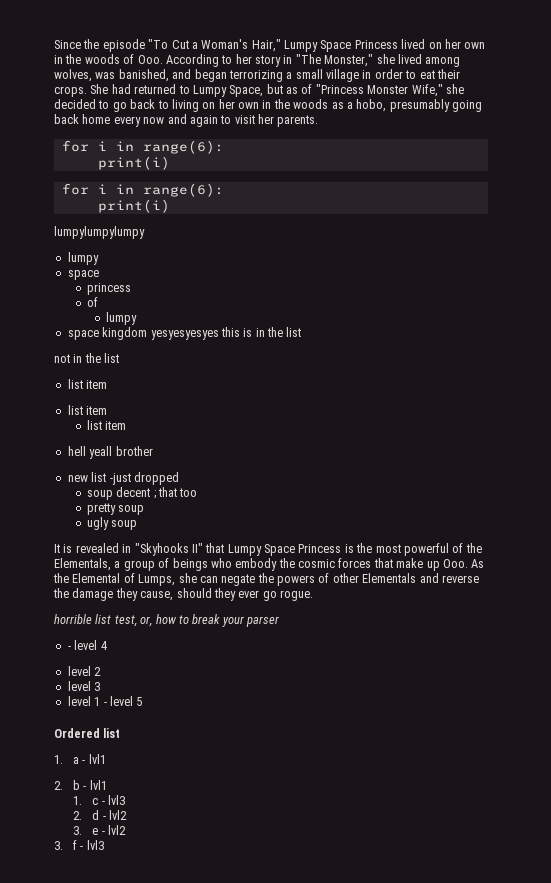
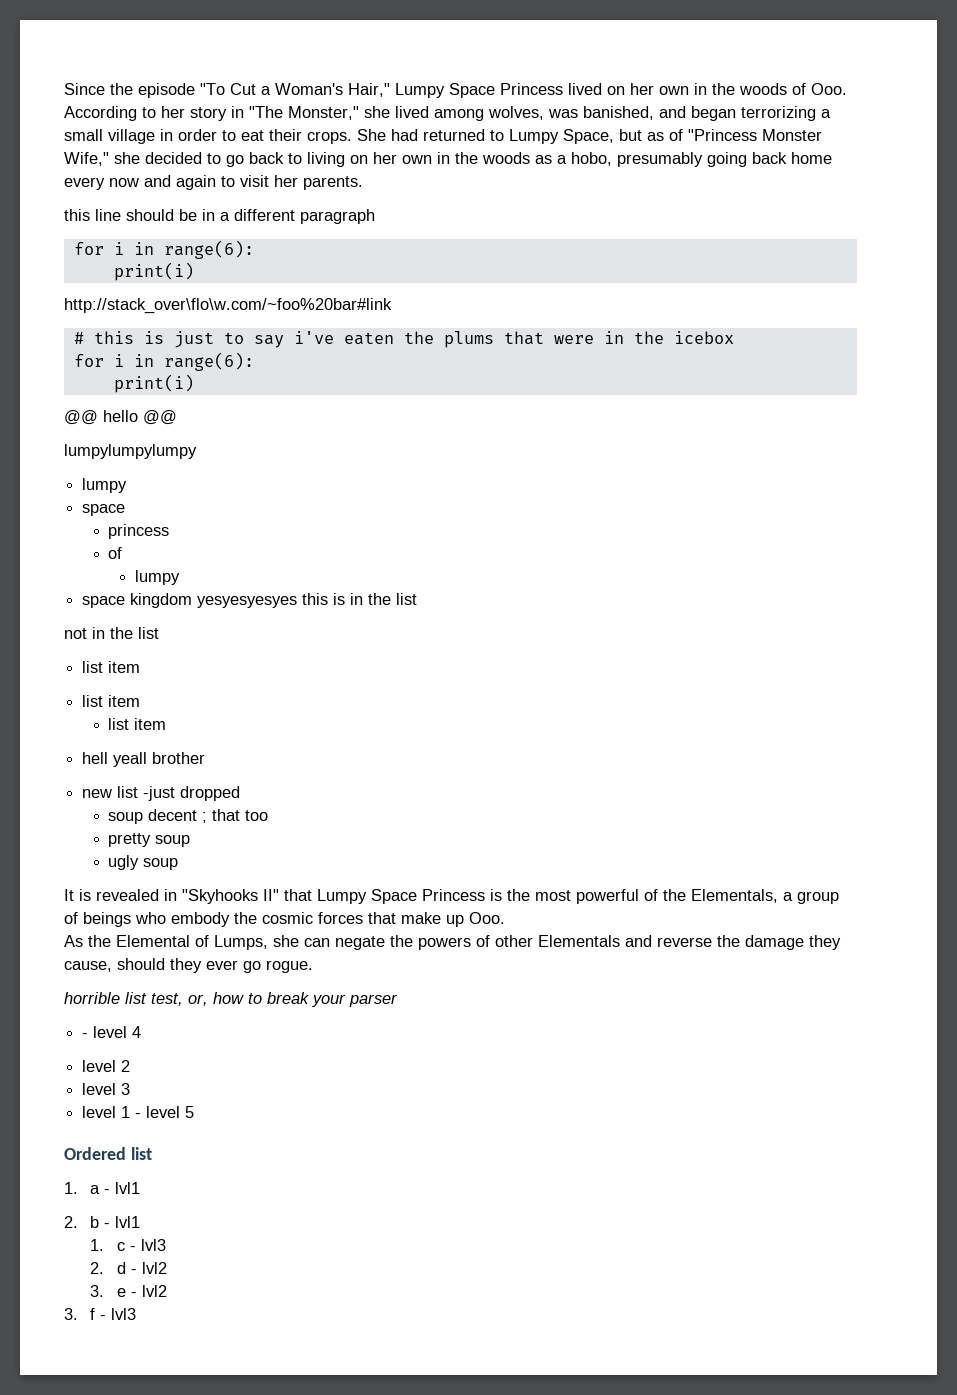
  She had returned to Lumpy Space, but as of "Princess Monster Wife," she decided to go back to living on her own in the woods as a hobo, presumably going back home every now and again to visit her parents.
+ this line should be in a different paragraph
  for i in range(6):
  print(i)
+ http://stack_over\flo\w.com/~foo%20bar#link
+ # this is just to say i've eaten the plums that were in the icebox
  for i in range(6):
  print(i)
+ @@ hello @@
- It is revealed in "Skyhooks II" that Lumpy Space Princess is the most powerful of the Elementals, a group of beings who embody the cosmic forces that make up Ooo. As the Elemental of Lumps, she can negate the powers of other Elementals and reverse the damage they cause, should they ever go rogue.
+ It is revealed in "Skyhooks II" that Lumpy Space Princess is the most powerful of the Elementals, a group of beings who embody the cosmic forces that make up Ooo.
+ As the Elemental of Lumps, she can negate the powers of other Elementals and reverse the damage they cause, should they ever go rogue.

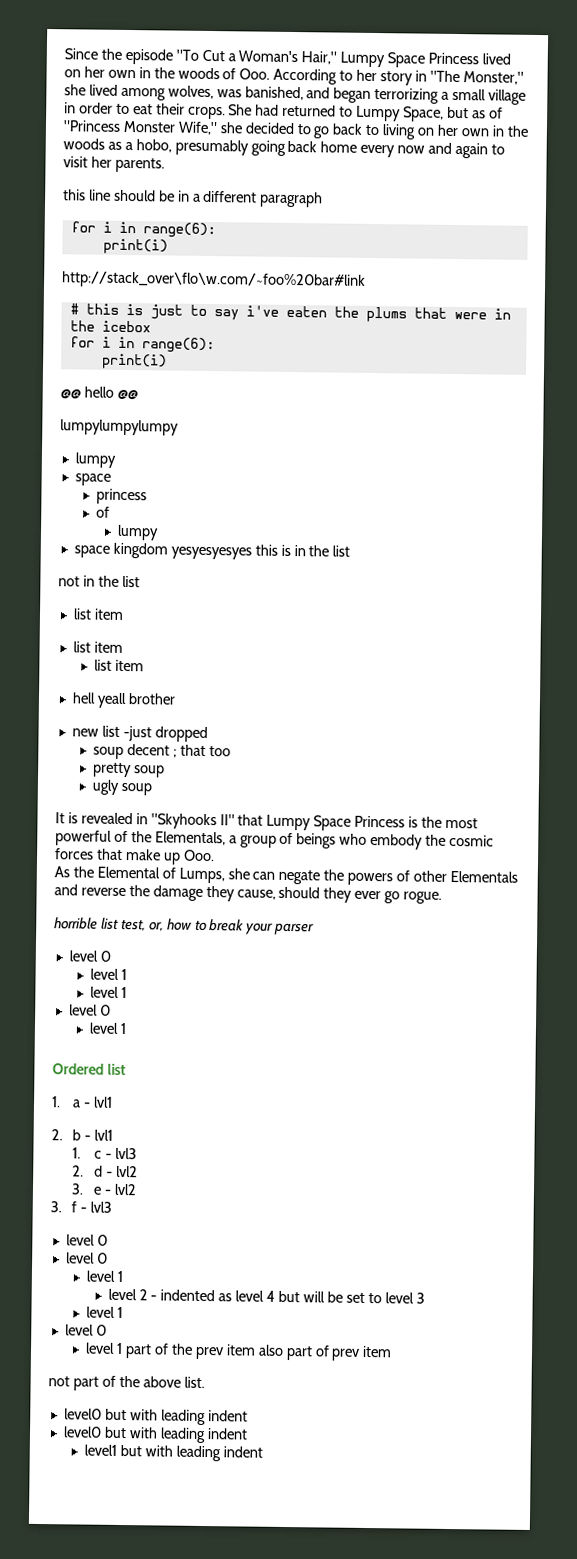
  horrible list test, or, how to break your parser
- - level 4
- level 2
- level 3
- level 1 - level 5
+ level 0
+ level 1
+ level 1
+ level 0
+ level 1
  3. f - lvl3
+ level 0
+ level 0
+ level 1
+ level 2 - indented as level 4 but will be set to level 3
+ level 1
+ level 0
+ level 1 part of the prev item also part of prev item
+ not part of the above list.
+ level0 but with leading indent
+ level0 but with leading indent
+ level1 but with leading indent

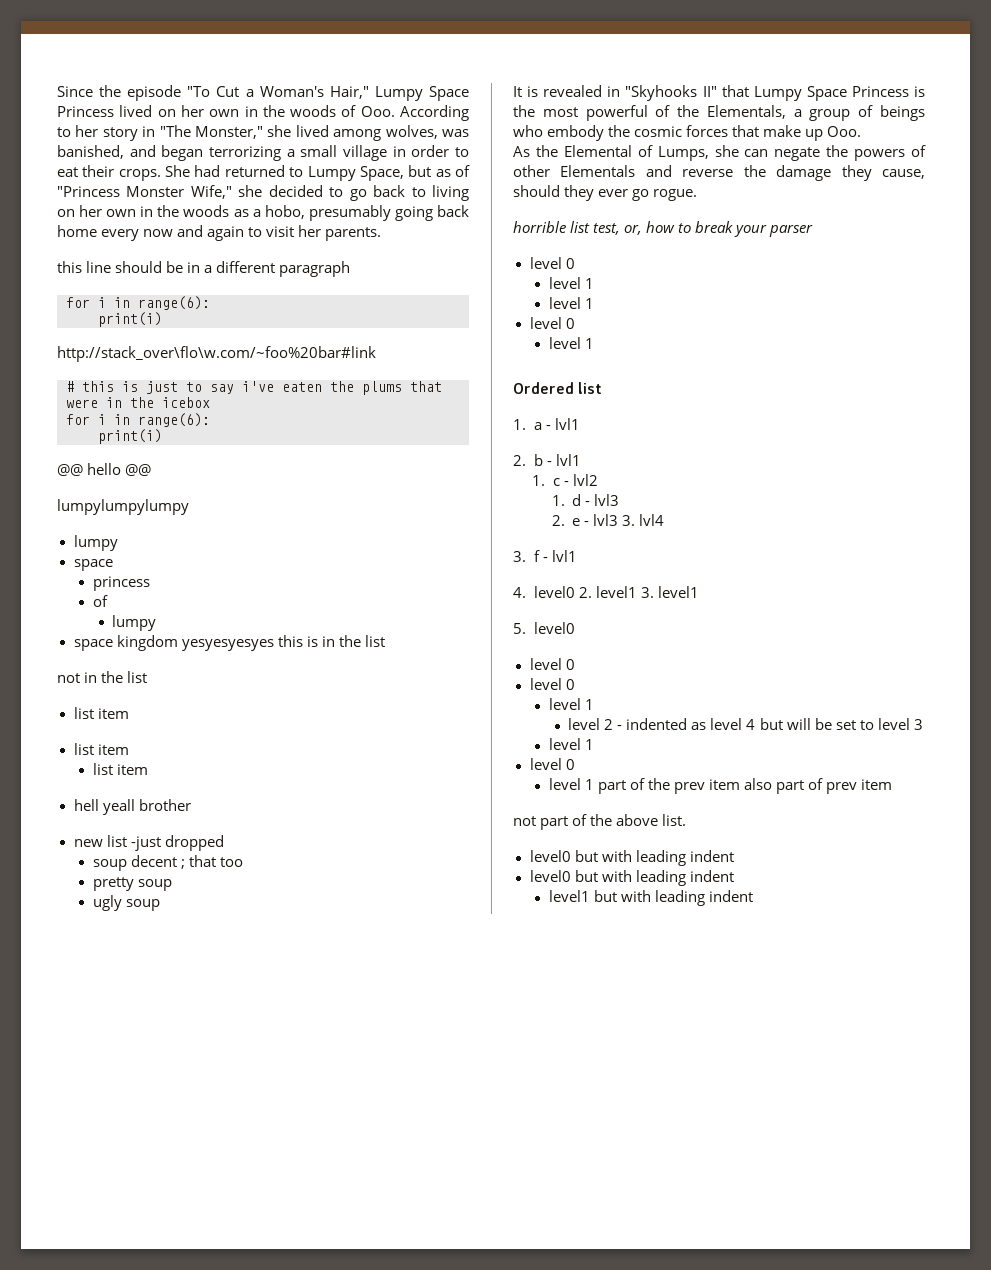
- 1. c - lvl3
- 2. d - lvl2
- 3. e - lvl2
- 3. f - lvl3
+ 1. c - lvl2
+ 1. d - lvl3
+ 2. e - lvl3 3. lvl4
+ 3. f - lvl1
+ 4. level0 2. level1 3. level1
+ 5. level0

